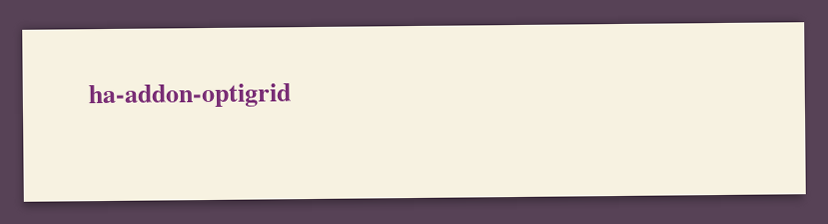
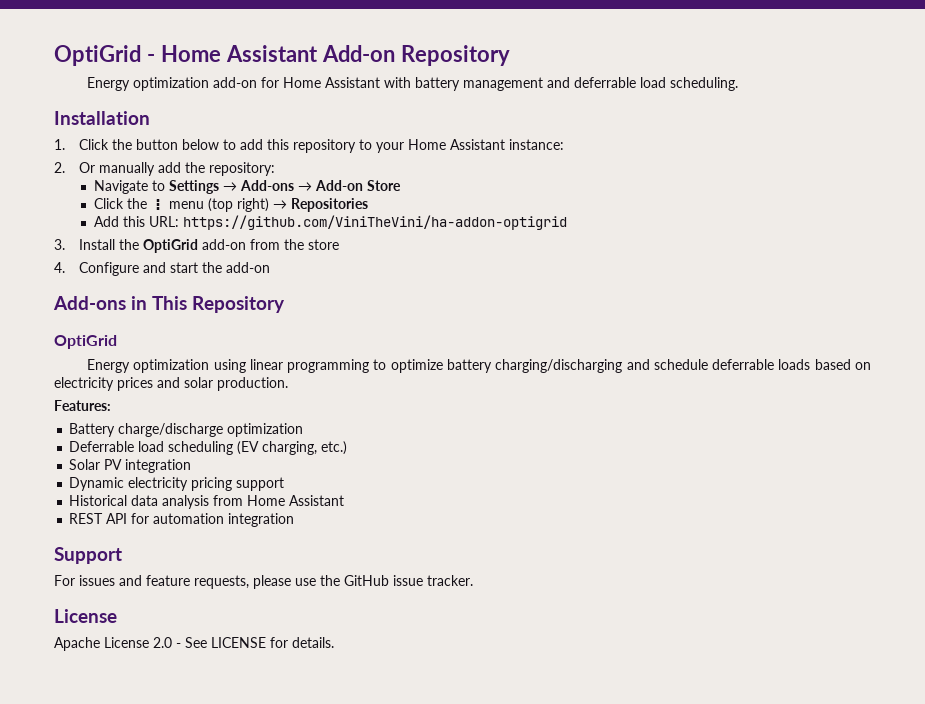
- ha-addon-optigrid
+ OptiGrid - Home Assistant Add-on Repository
+ Energy optimization add-on for Home Assistant with battery management and deferrable load scheduling.
+ Installation
+ 1. Click the button below to add this repository to your Home Assistant instance:
+ 2. Or manually add the repository:
+ Navigate to Settings → Add-ons → Add-on Store
+ Click the ⋮ menu (top right) → Repositories
+ Add this URL: https://github.com/ViniTheVini/ha-addon-optigrid
+ 3. Install the OptiGrid add-on from the store
+ 4. Configure and start the add-on
+ Add-ons in This Repository
+ OptiGrid
+ Energy optimization using linear programming to optimize battery charging/discharging and schedule deferrable loads based on electricity prices and solar production.
+ Features:
+ Battery charge/discharge optimization
+ Deferrable load scheduling (EV charging, etc.)
+ Solar PV integration
+ Dynamic electricity pricing support
+ Historical data analysis from Home Assistant
+ REST API for automation integration
+ Support
+ For issues and feature requests, please use the GitHub issue tracker.
+ License
+ Apache License 2.0 - See LICENSE for details.

